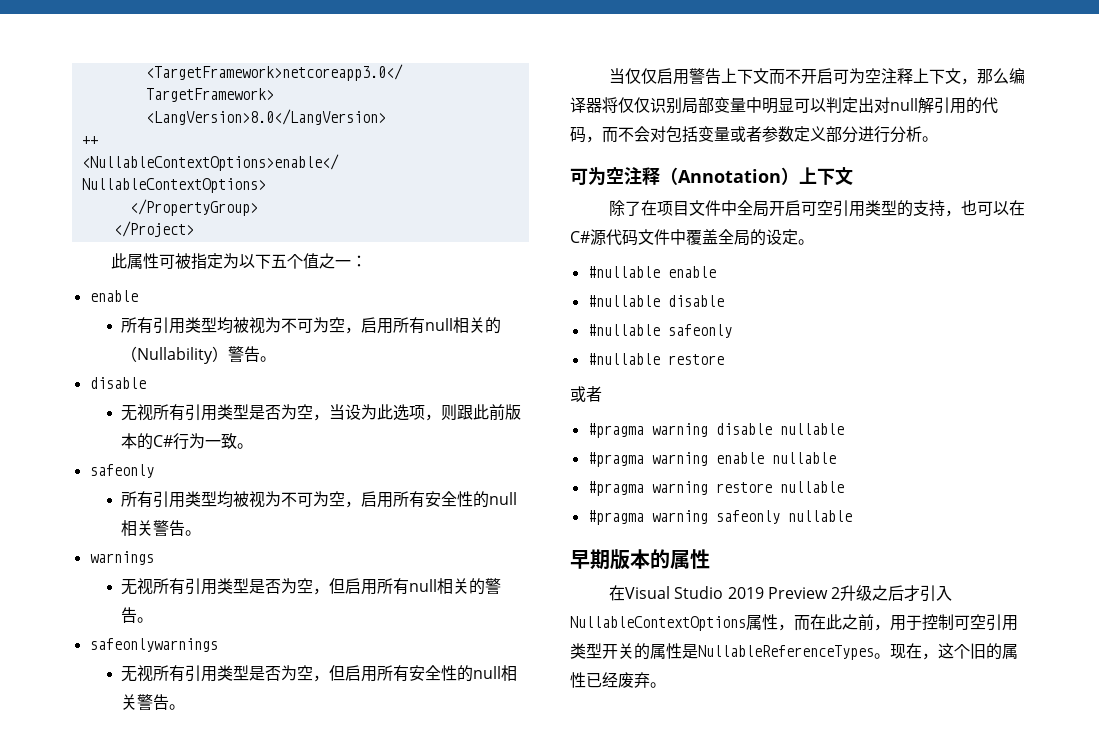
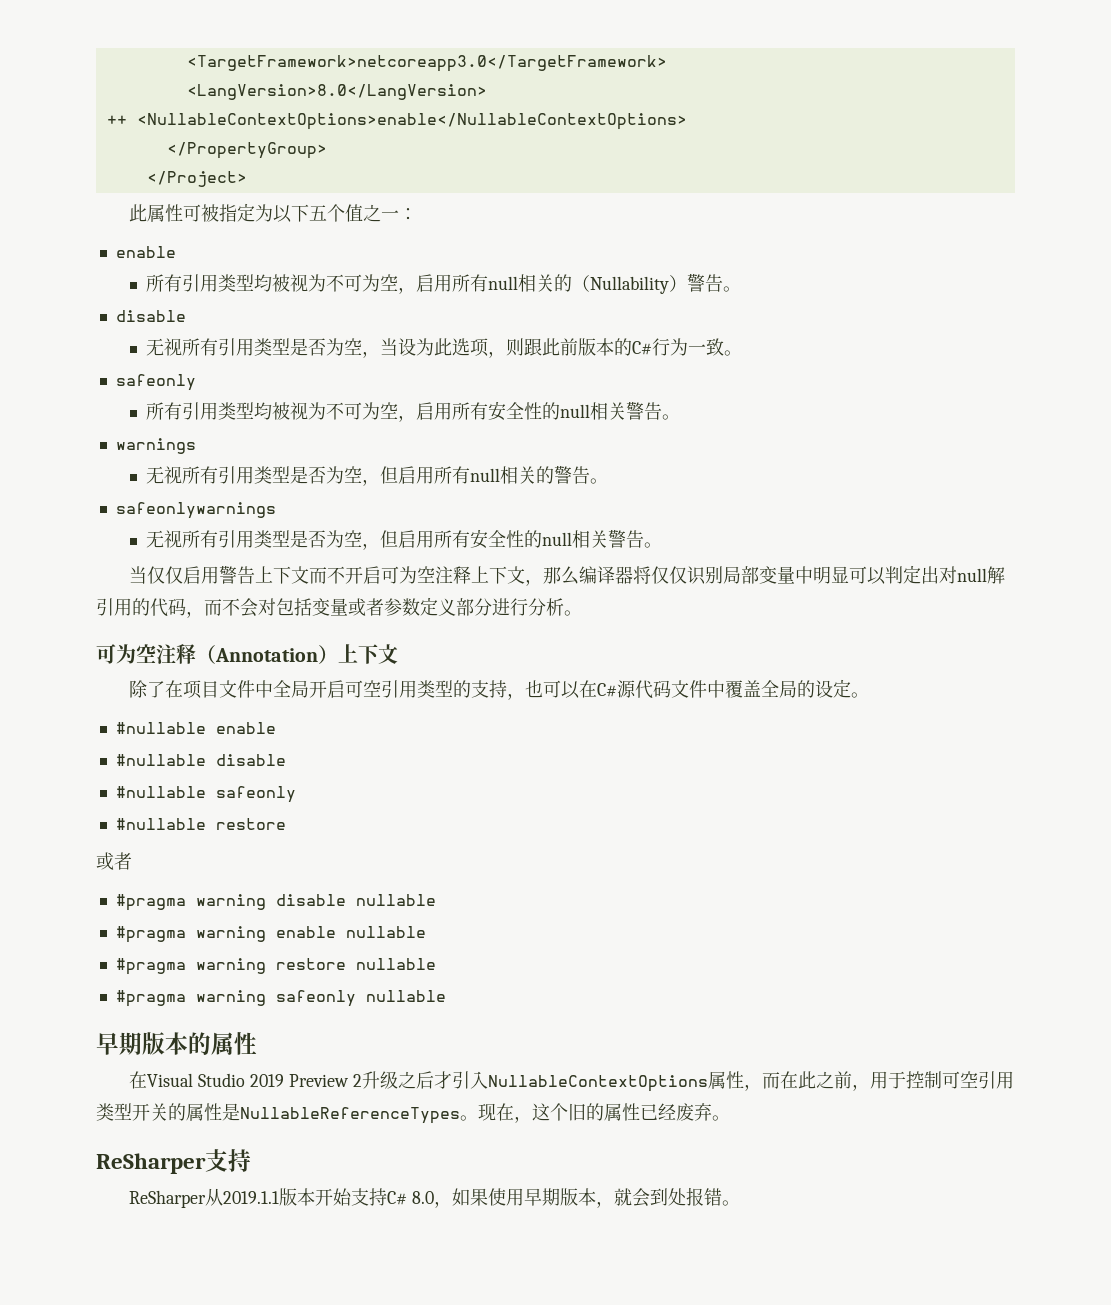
+ ReSharper支持
+ ReSharper从2019.1.1版本开始支持C# 8.0，如果使用早期版本，就会到处报错。

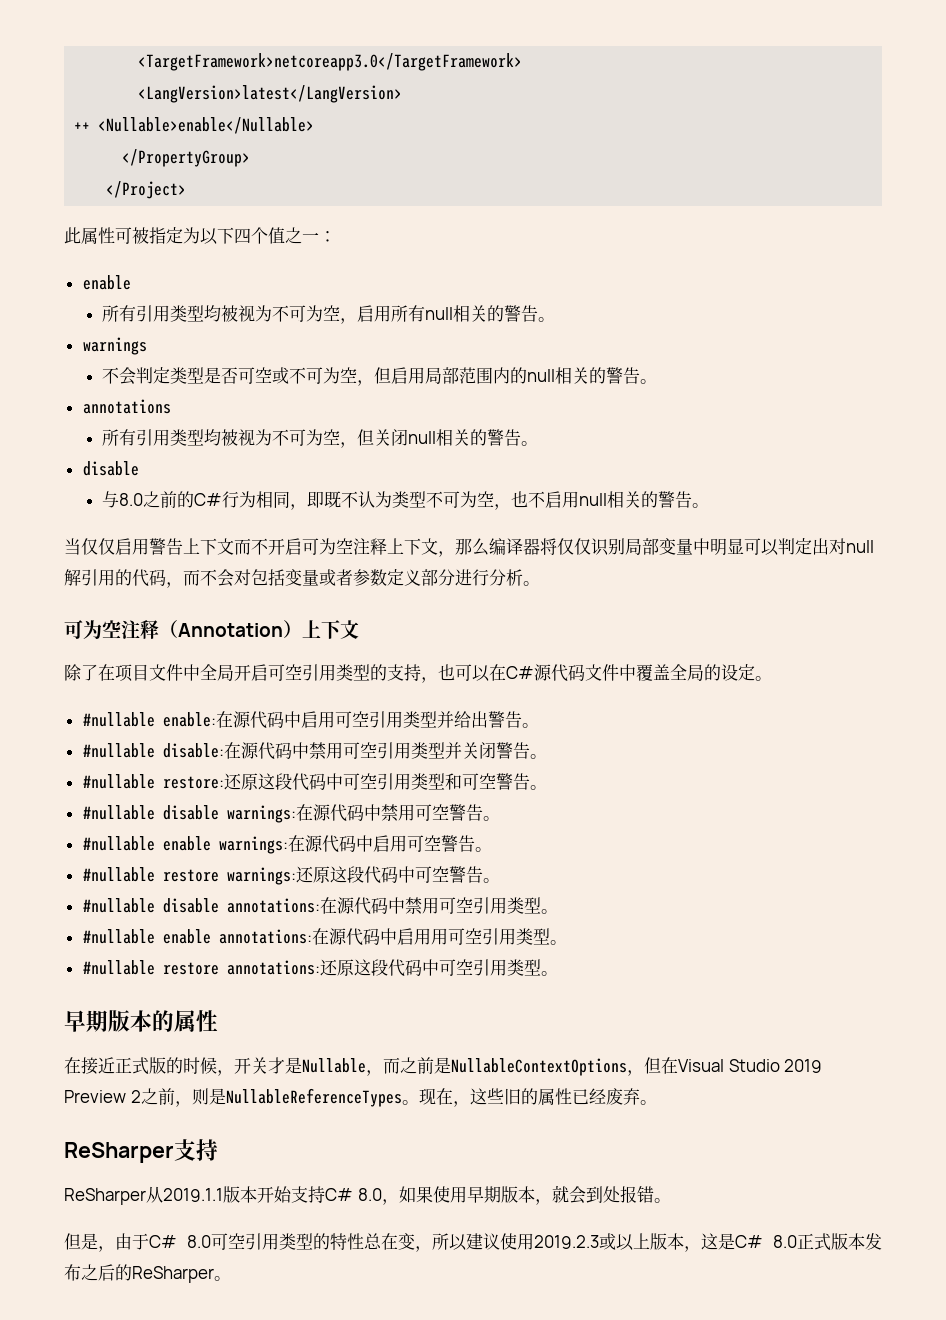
- <LangVersion>8.0</LangVersion>
+ <LangVersion>latest</LangVersion>
- ++ <NullableContextOptions>enable</NullableContextOptions>
+ ++ <Nullable>enable</Nullable>
- 此属性可被指定为以下五个值之一：
+ 此属性可被指定为以下四个值之一：
- 所有引用类型均被视为不可为空，启用所有null相关的（Nullability）警告。
+ 所有引用类型均被视为不可为空，启用所有null相关的警告。
+ warnings
+ 不会判定类型是否可空或不可为空，但启用局部范围内的null相关的警告。
+ annotations
+ 所有引用类型均被视为不可为空，但关闭null相关的警告。
  disable
- 无视所有引用类型是否为空，当设为此选项，则跟此前版本的C#行为一致。
- safeonly
- 所有引用类型均被视为不可为空，启用所有安全性的null相关警告。
- warnings
- 无视所有引用类型是否为空，但启用所有null相关的警告。
- safeonlywarnings
- 无视所有引用类型是否为空，但启用所有安全性的null相关警告。
+ 与8.0之前的C#行为相同，即既不认为类型不可为空，也不启用null相关的警告。
- #nullable enable
- #nullable disable
- #nullable safeonly
- #nullable restore
- 或者
- #pragma warning disable nullable
- #pragma warning enable nullable
- #pragma warning restore nullable
- #pragma warning safeonly nullable
+ #nullable enable:在源代码中启用可空引用类型并给出警告。
+ #nullable disable:在源代码中禁用可空引用类型并关闭警告。
+ #nullable restore:还原这段代码中可空引用类型和可空警告。
+ #nullable disable warnings:在源代码中禁用可空警告。
+ #nullable enable warnings:在源代码中启用可空警告。
+ #nullable restore warnings:还原这段代码中可空警告。
+ #nullable disable annotations:在源代码中禁用可空引用类型。
+ #nullable enable annotations:在源代码中启用用可空引用类型。
+ #nullable restore annotations:还原这段代码中可空引用类型。
  早期版本的属性
- 在Visual Studio 2019 Preview 2升级之后才引入NullableContextOptions属性，而在此之前，用于控制可空引用类型开关的属性是NullableReferenceTypes。
+ 在接近正式版的时候，开关才是Nullable，而之前是NullableContextOptions，但在Visual Studio 2019 Preview 2之前，则是NullableReferenceTypes。
- 现在，这个旧的属性已经废弃。
+ 现在，这些旧的属性已经废弃。
+ 但是，由于C# 8.0可空引用类型的特性总在变，所以建议使用2019.2.3或以上版本，这是C# 8.0正式版本发布之后的ReSharper。

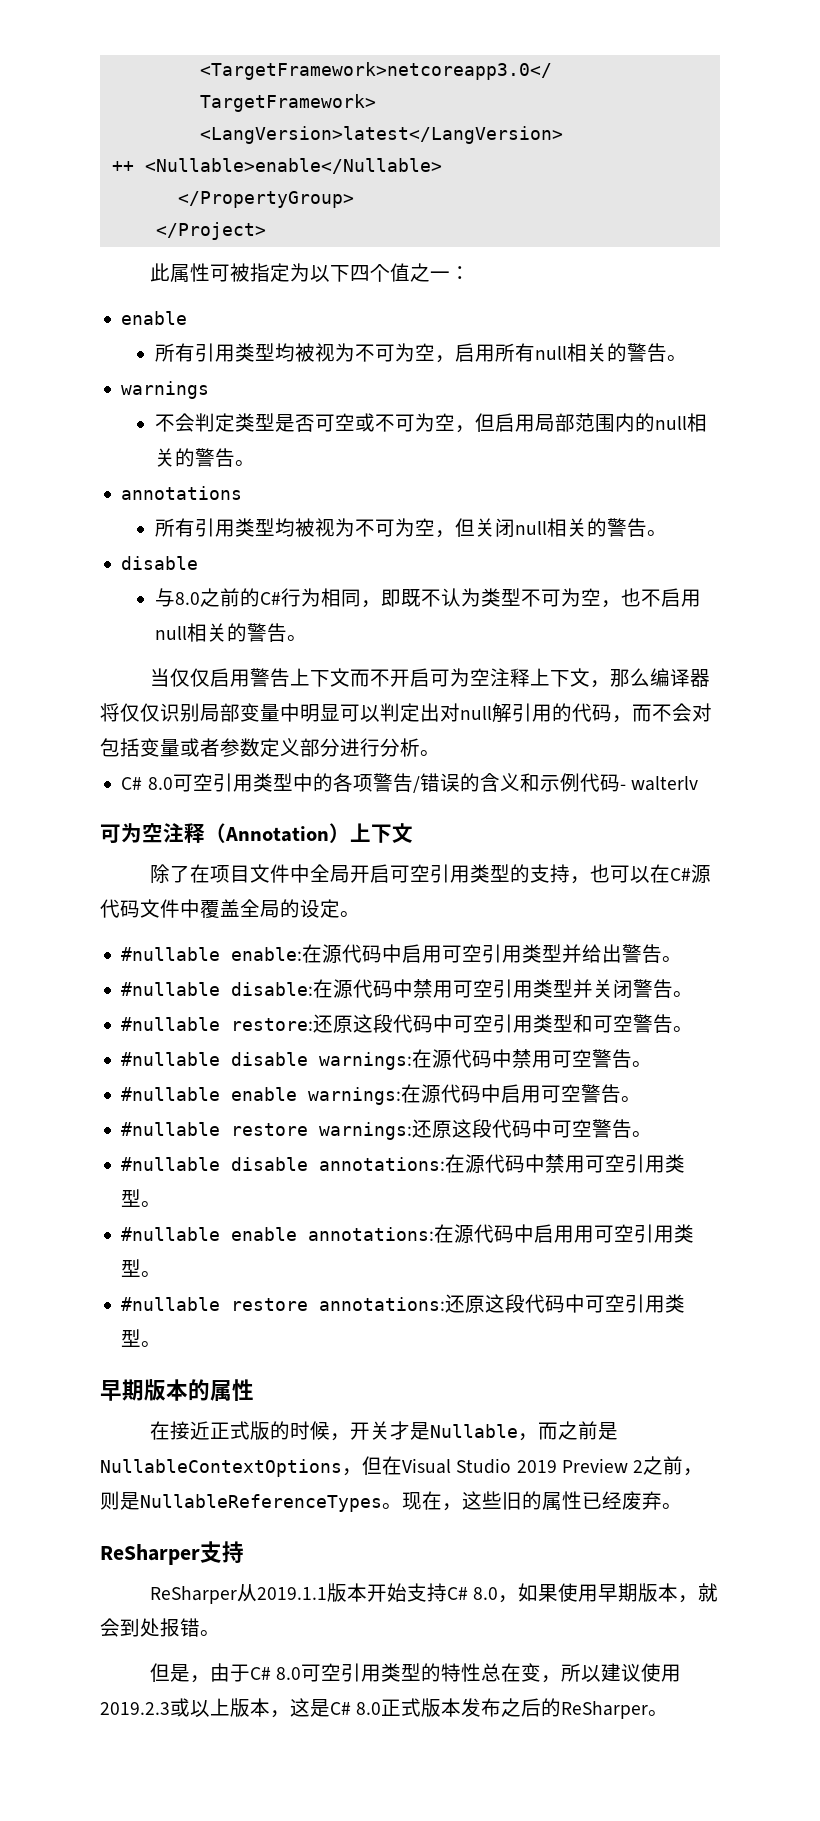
+ C# 8.0可空引用类型中的各项警告/错误的含义和示例代码- walterlv

